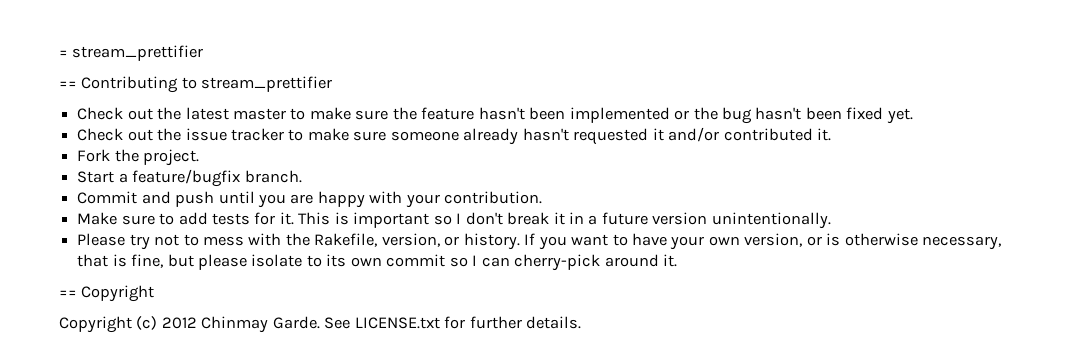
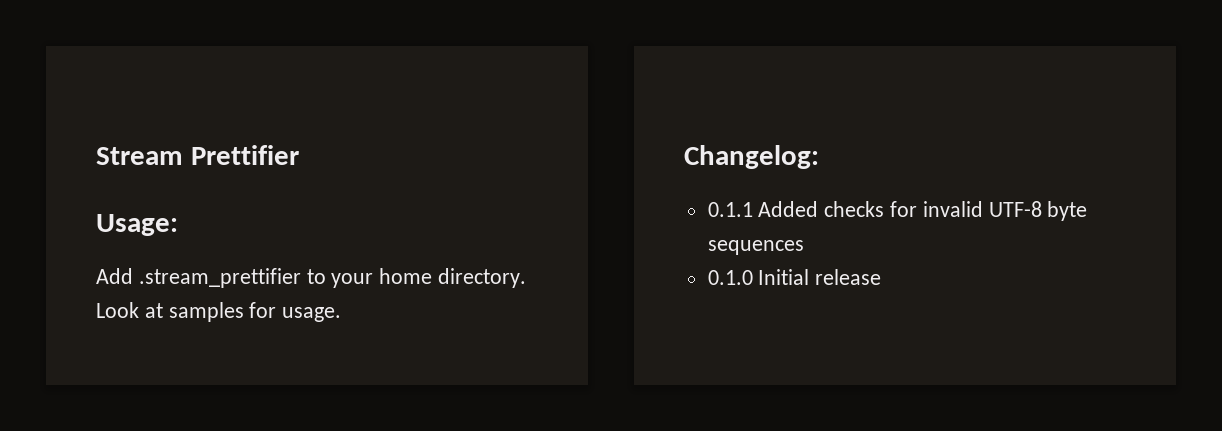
- = stream_prettifier
- == Contributing to stream_prettifier
- Check out the latest master to make sure the feature hasn't been implemented or the bug hasn't been fixed yet.
- Check out the issue tracker to make sure someone already hasn't requested it and/or contributed it.
- Fork the project.
- Start a feature/bugfix branch.
- Commit and push until you are happy with your contribution.
- Make sure to add tests for it. This is important so I don't break it in a future version unintentionally.
- Please try not to mess with the Rakefile, version, or history. If you want to have your own version, or is otherwise necessary, that is fine, but please isolate to its own commit so I can cherry-pick around it.
- == Copyright
- Copyright (c) 2012 Chinmay Garde. See LICENSE.txt for further details.
+ Stream Prettifier
+ Usage:
+ Add .stream_prettifier to your home directory. Look at samples for usage.
+ Changelog:
+ 0.1.1 Added checks for invalid UTF-8 byte sequences
+ 0.1.0 Initial release

